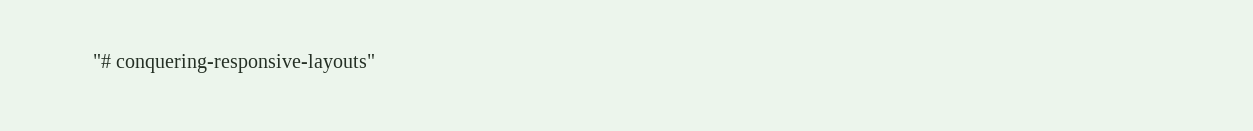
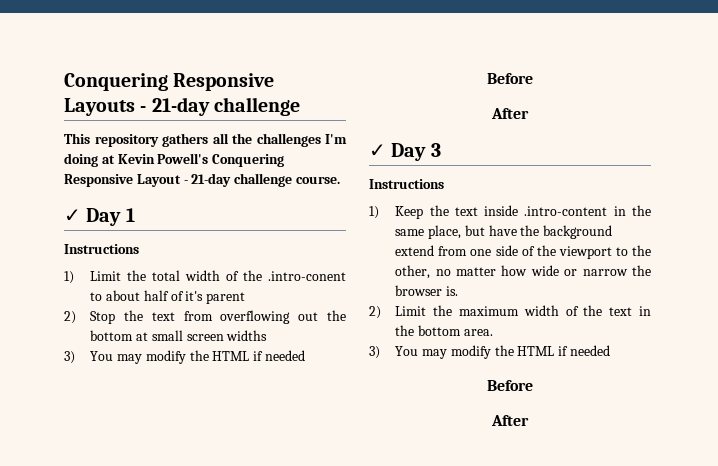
- "# conquering-responsive-layouts"
+ Conquering Responsive Layouts - 21-day challenge
+ This repository gathers all the challenges I'm doing at Kevin Powell's Conquering Responsive Layout - 21-day challenge course.
+ ✓ Day 1
+ Instructions
+ 1) Limit the total width of the .intro-conent to about half of it's parent
+ 2) Stop the text from overflowing out the bottom at small screen widths
+ 3) You may modify the HTML if needed
+ Before
+ After
+ ✓ Day 3
+ Instructions
+ 1) Keep the text inside .intro-content in the same place, but have the background extend from one side of the viewport to the other, no matter how wide or narrow the browser is.
+ 2) Limit the maximum width of the text in the bottom area.
+ 3) You may modify the HTML if needed
+ Before
+ After

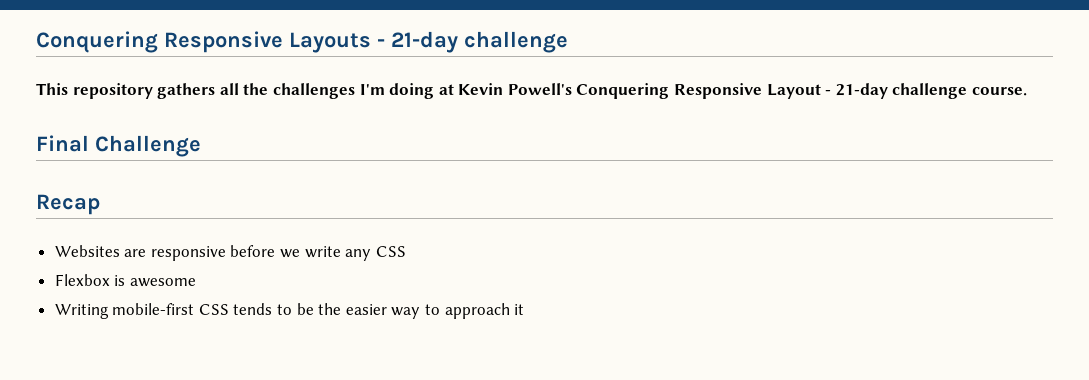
- ✓ Day 1
- Instructions
- 1) Limit the total width of the .intro-conent to about half of it's parent
- 2) Stop the text from overflowing out the bottom at small screen widths
- 3) You may modify the HTML if needed
- Before
- After
- ✓ Day 3
- Instructions
- 1) Keep the text inside .intro-content in the same place, but have the background extend from one side of the viewport to the other, no matter how wide or narrow the browser is.
- 2) Limit the maximum width of the text in the bottom area.
- 3) You may modify the HTML if needed
- Before
- After
+ Final Challenge
+ Recap
+ Websites are responsive before we write any CSS
+ Flexbox is awesome
+ Writing mobile-first CSS tends to be the easier way to approach it

